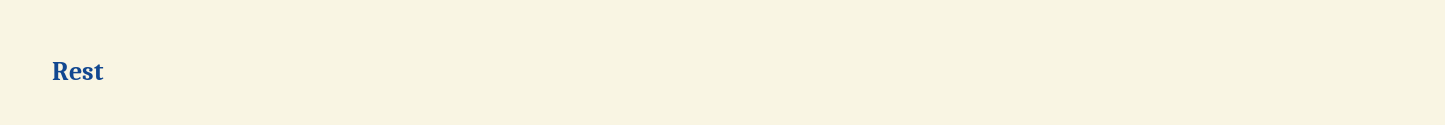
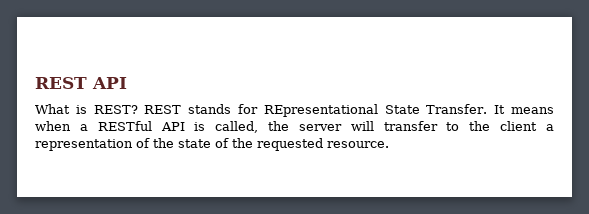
- Rest
+ REST API
+ What is REST? REST stands for REpresentational State Transfer. It means when a RESTful API is called, the server will transfer to the client a representation of the state of the requested resource.

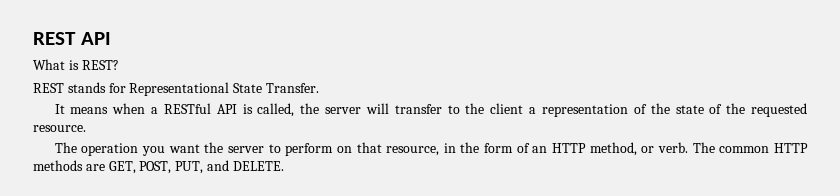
- What is REST? REST stands for REpresentational State Transfer. It means when a RESTful API is called, the server will transfer to the client a representation of the state of the requested resource.
+ What is REST?
+ REST stands for Representational State Transfer.
+ It means when a RESTful API is called, the server will transfer to the client a representation of the state of the requested resource.
+ The operation you want the server to perform on that resource, in the form of an HTTP method, or verb. The common HTTP methods are GET, POST, PUT, and DELETE.

